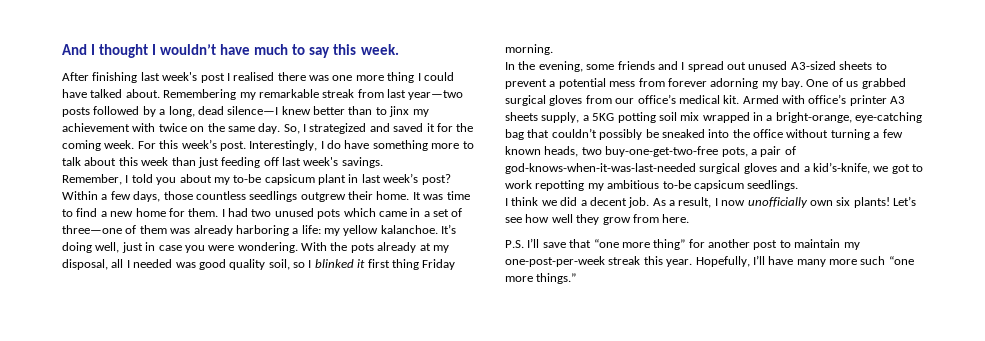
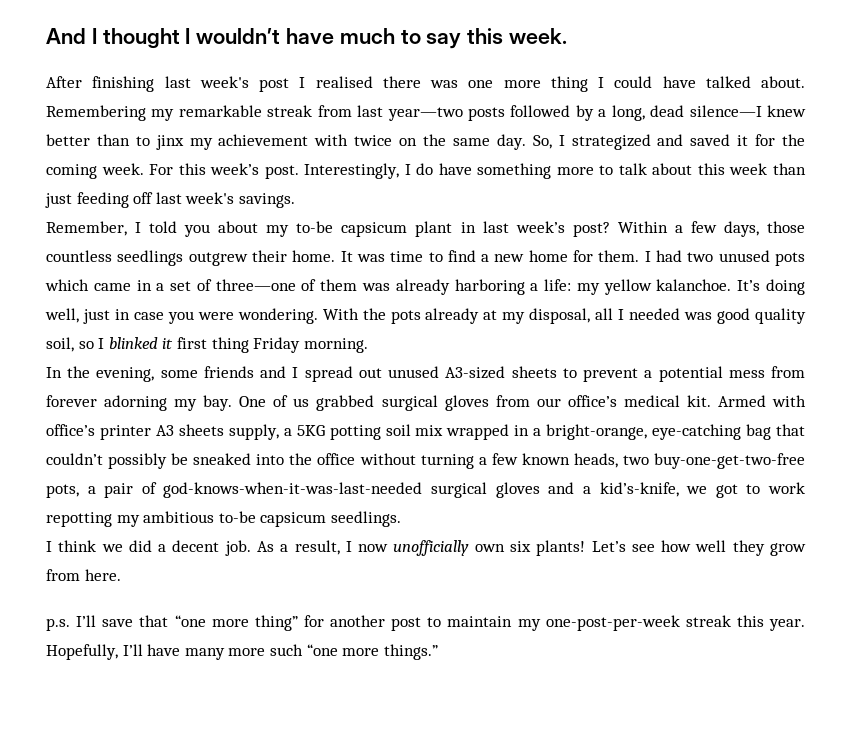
- P.S. I’ll save that “one more thing” for another post to maintain my one-post-per-week streak this year.
+ p.s. I’ll save that “one more thing” for another post to maintain my one-post-per-week streak this year.

